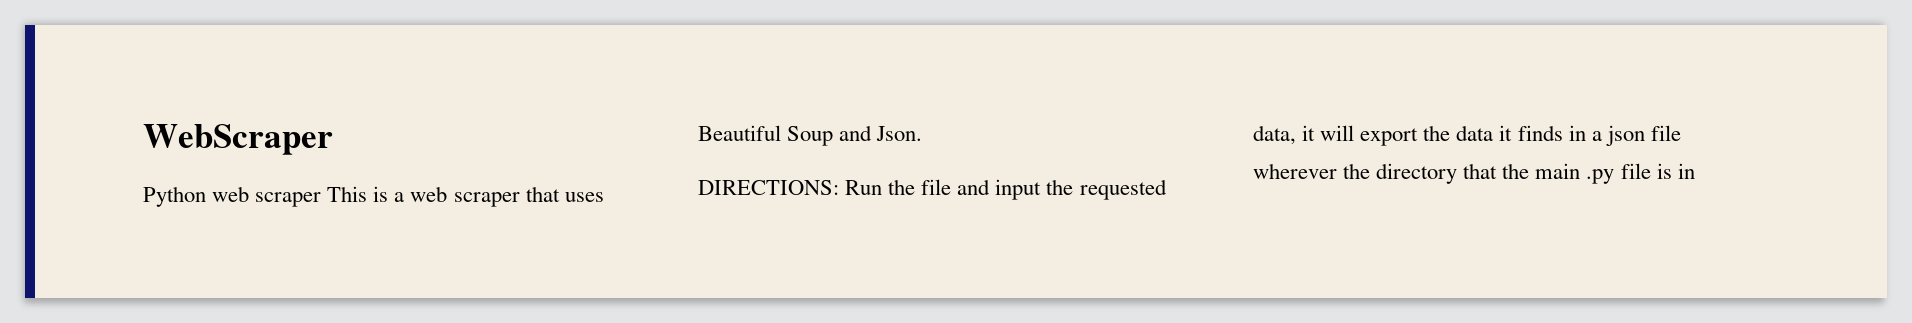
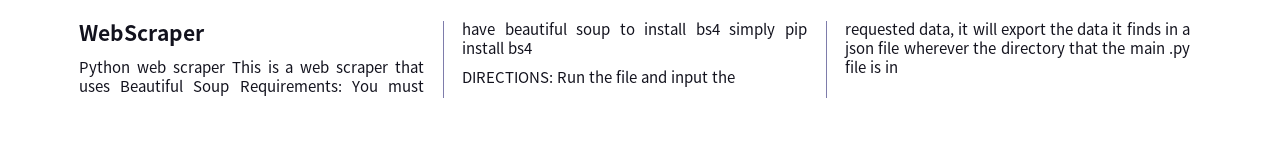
- Python web scraper This is a web scraper that uses Beautiful Soup and Json.
+ Python web scraper This is a web scraper that uses Beautiful Soup Requirements: You must have beautiful soup to install bs4 simply pip install bs4

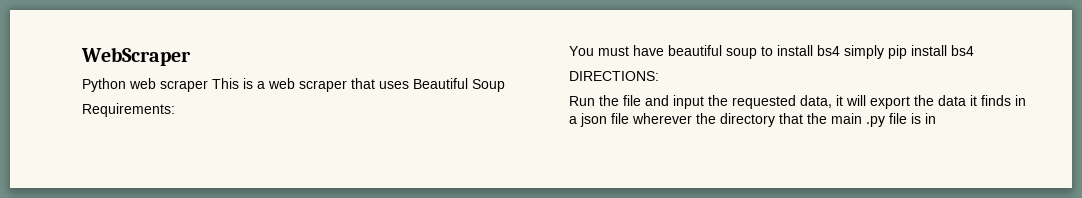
- Python web scraper This is a web scraper that uses Beautiful Soup Requirements: You must have beautiful soup to install bs4 simply pip install bs4
+ Python web scraper This is a web scraper that uses Beautiful Soup
+ Requirements:
+ You must have beautiful soup to install bs4 simply pip install bs4
- DIRECTIONS: Run the file and input the requested data, it will export the data it finds in a json file wherever the directory that the main .py file is in
+ DIRECTIONS:
+ Run the file and input the requested data, it will export the data it finds in a json file wherever the directory that the main .py file is in

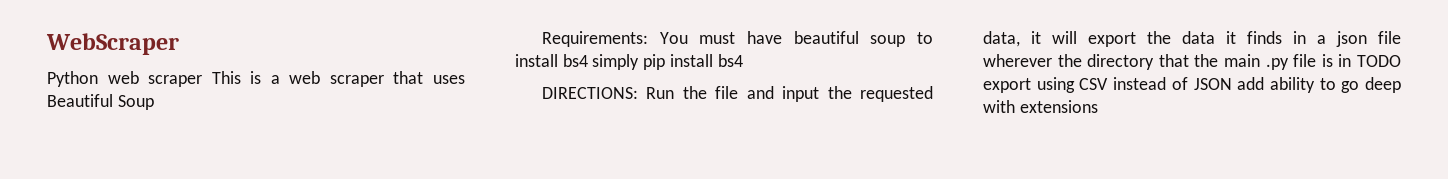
- Requirements:
- You must have beautiful soup to install bs4 simply pip install bs4
+ Requirements: You must have beautiful soup to install bs4 simply pip install bs4
- DIRECTIONS:
- Run the file and input the requested data, it will export the data it finds in a json file wherever the directory that the main .py file is in
+ DIRECTIONS: Run the file and input the requested data, it will export the data it finds in a json file wherever the directory that the main .py file is in TODO export using CSV instead of JSON add ability to go deep with extensions

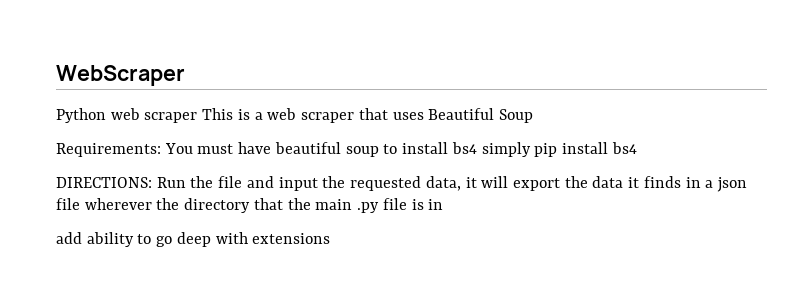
- DIRECTIONS: Run the file and input the requested data, it will export the data it finds in a json file wherever the directory that the main .py file is in TODO export using CSV instead of JSON add ability to go deep with extensions
+ DIRECTIONS: Run the file and input the requested data, it will export the data it finds in a json file wherever the directory that the main .py file is in
+ add ability to go deep with extensions

